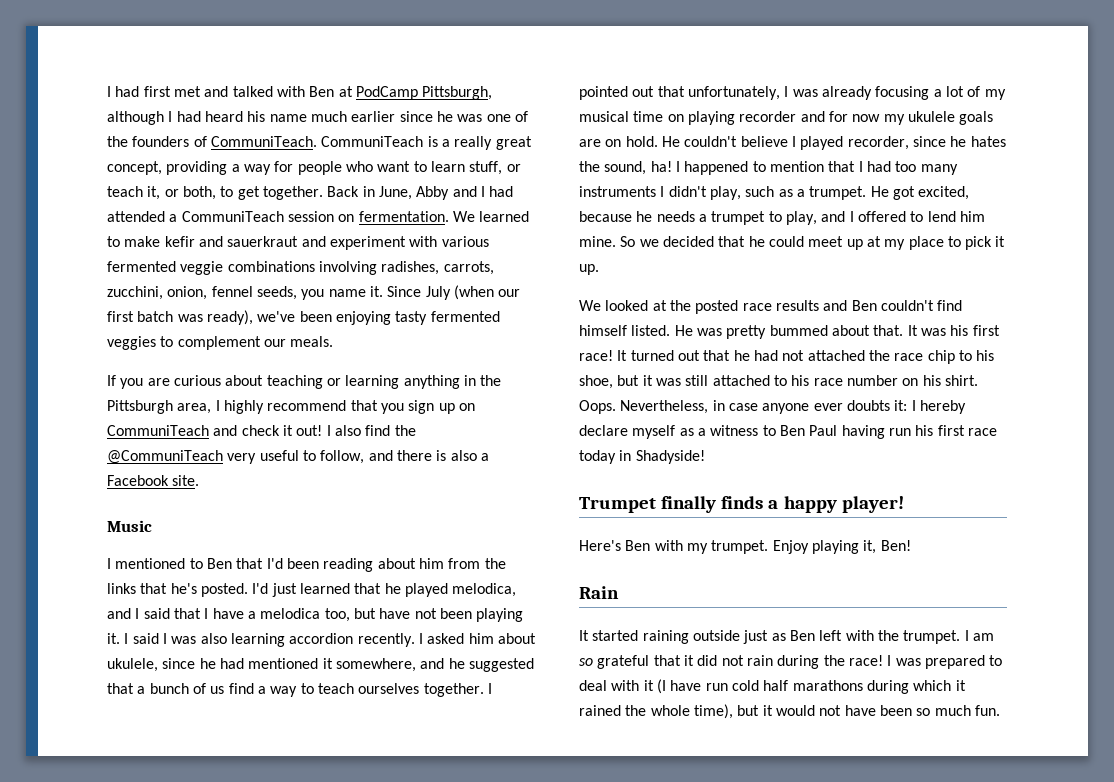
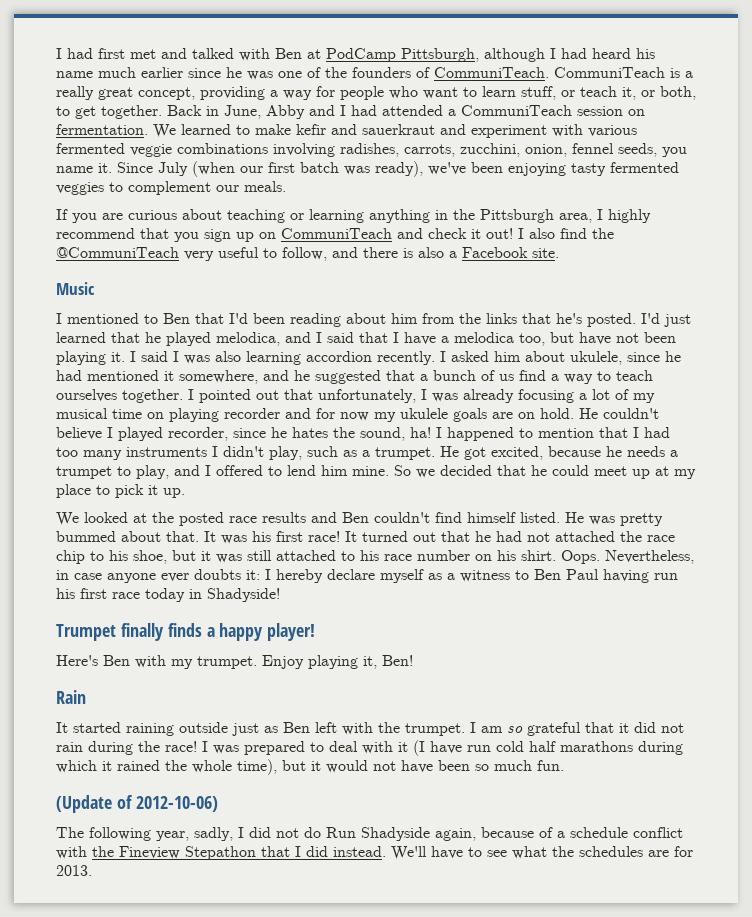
+ (Update of 2012-10-06)
+ The following year, sadly, I did not do Run Shadyside again, because of a schedule conflict with the Fineview Stepathon that I did instead. We'll have to see what the schedules are for 2013.

